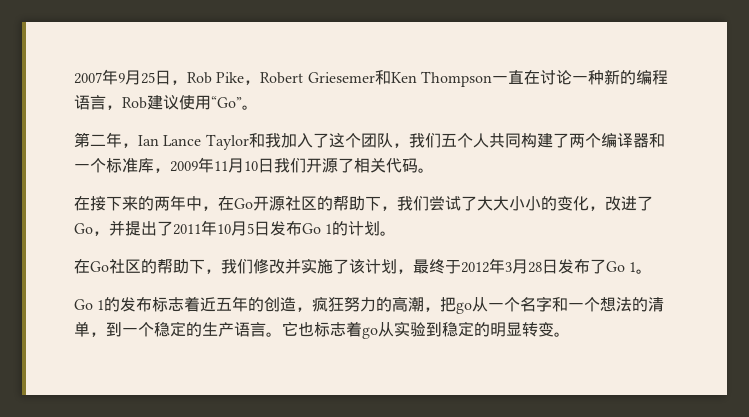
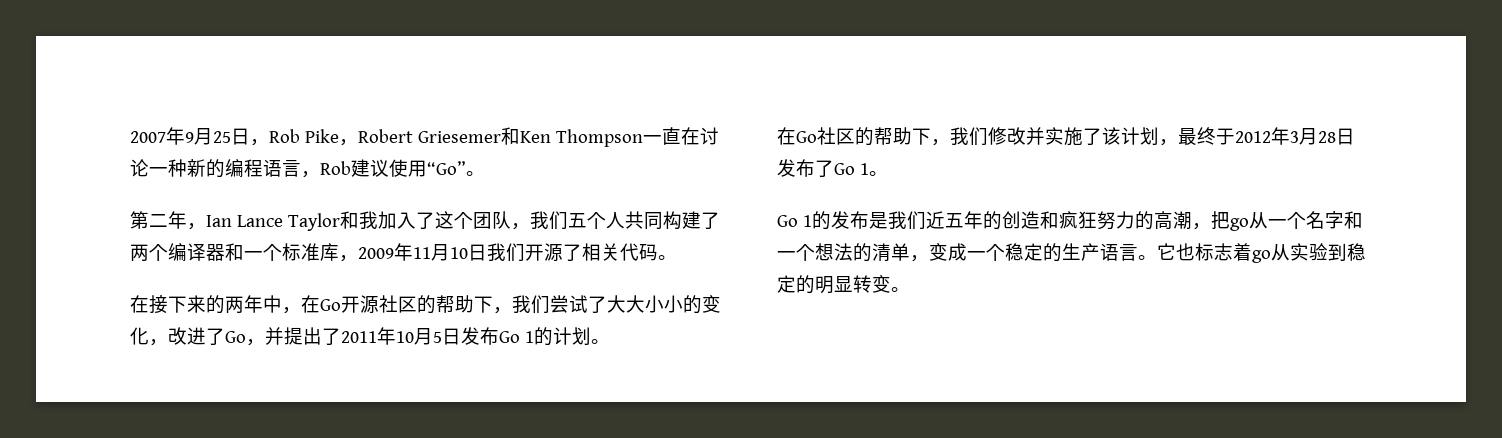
- Go 1的发布标志着近五年的创造，疯狂努力的高潮，把go从一个名字和一个想法的清单，到一个稳定的生产语言。
+ Go 1的发布是我们近五年的创造和疯狂努力的高潮，把go从一个名字和一个想法的清单，变成一个稳定的生产语言。

